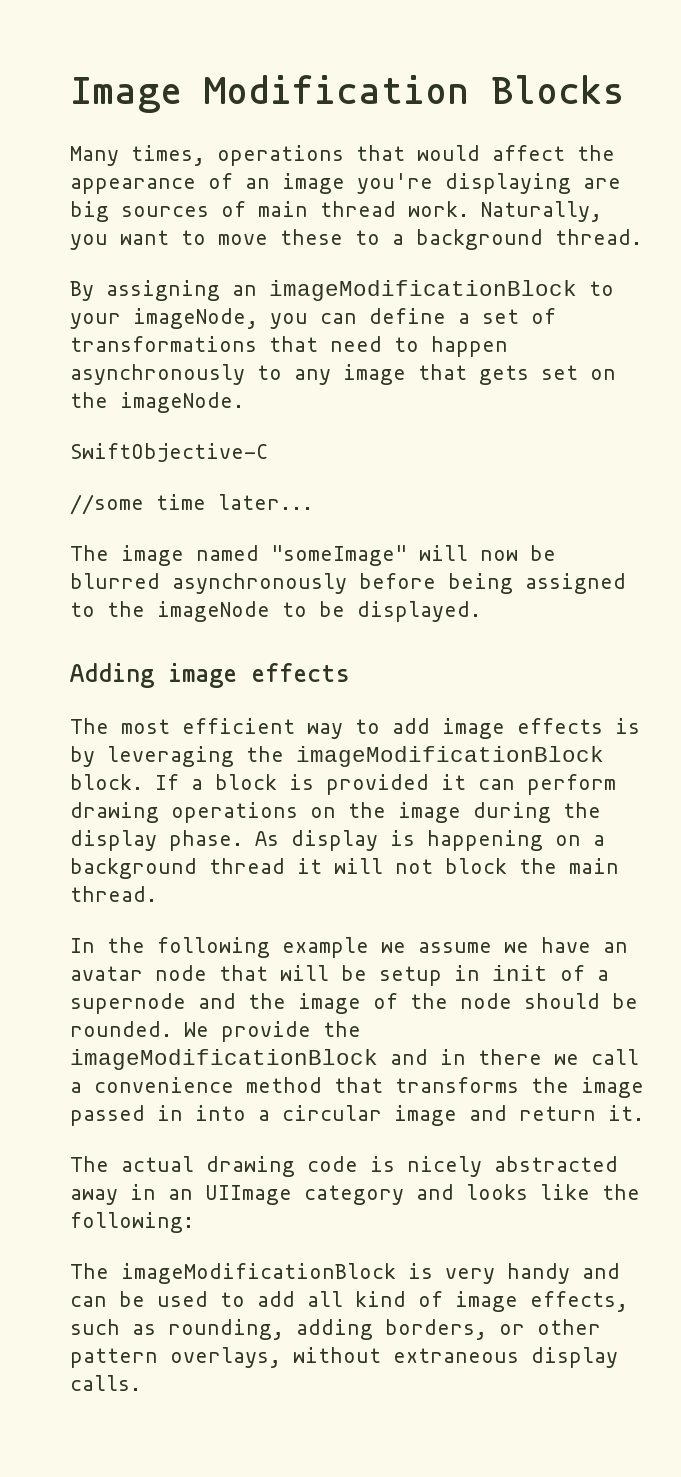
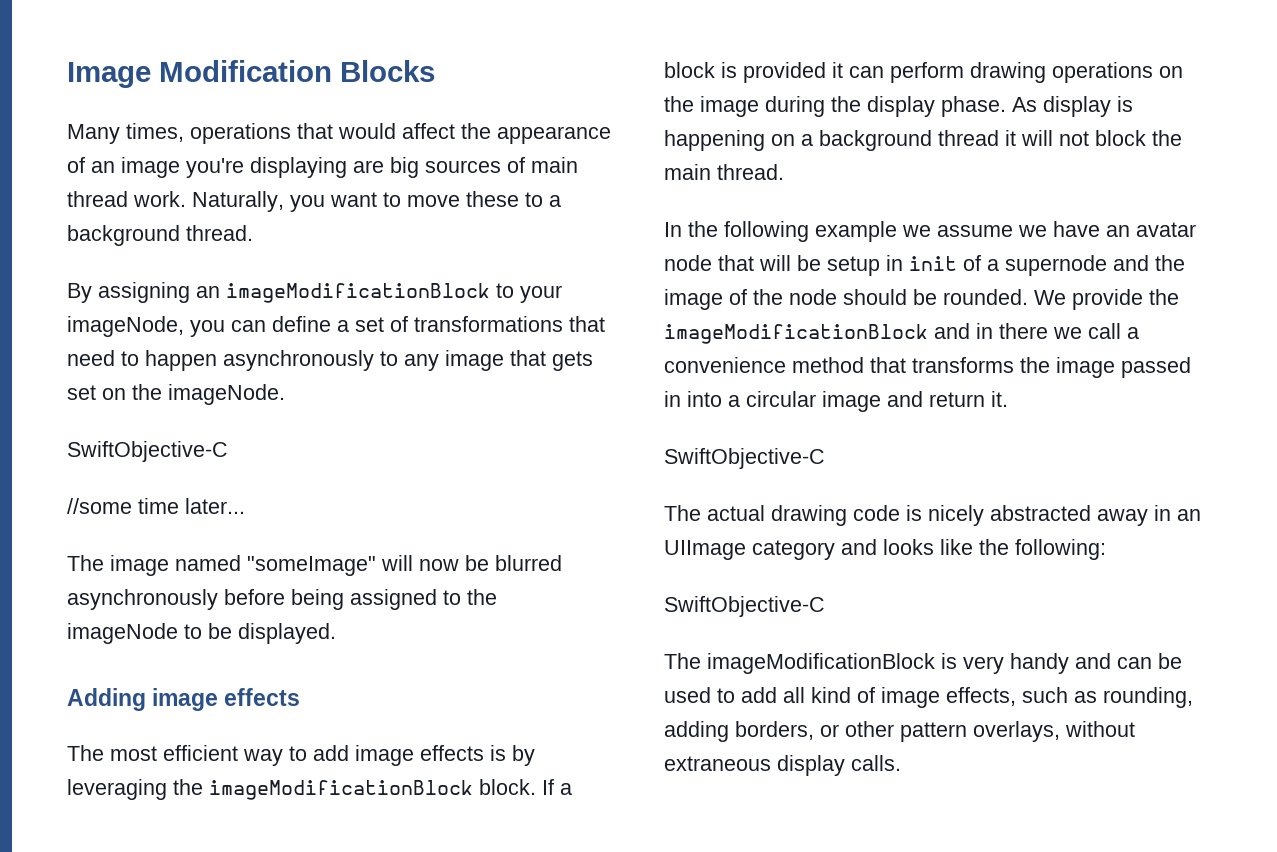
  We provide the imageModificationBlock and in there we call a convenience method that transforms the image passed in into a circular image and return it.
+ SwiftObjective-C
  The actual drawing code is nicely abstracted away in an UIImage category and looks like the following:
+ SwiftObjective-C

